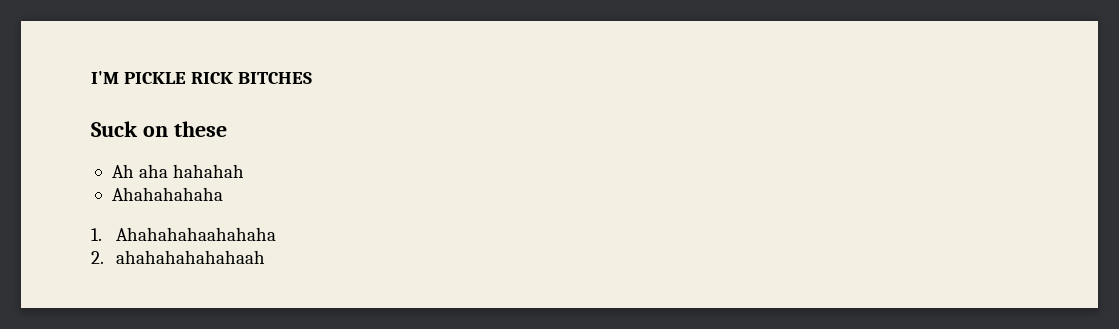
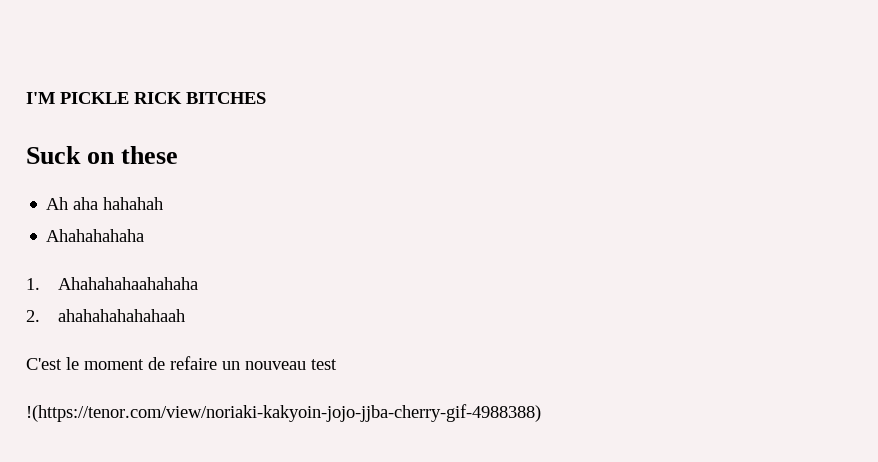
+ C'est le moment de refaire un nouveau test
+ !(https://tenor.com/view/noriaki-kakyoin-jojo-jjba-cherry-gif-4988388)

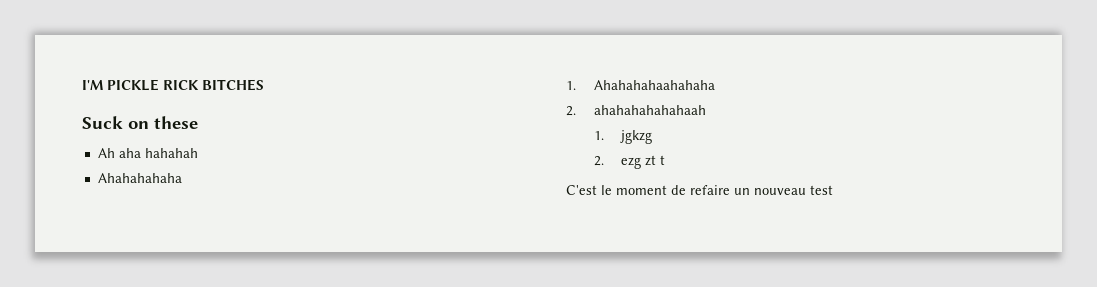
+ 1. jgkzg
+ 2. ezg zt t
- !(https://tenor.com/view/noriaki-kakyoin-jojo-jjba-cherry-gif-4988388)

